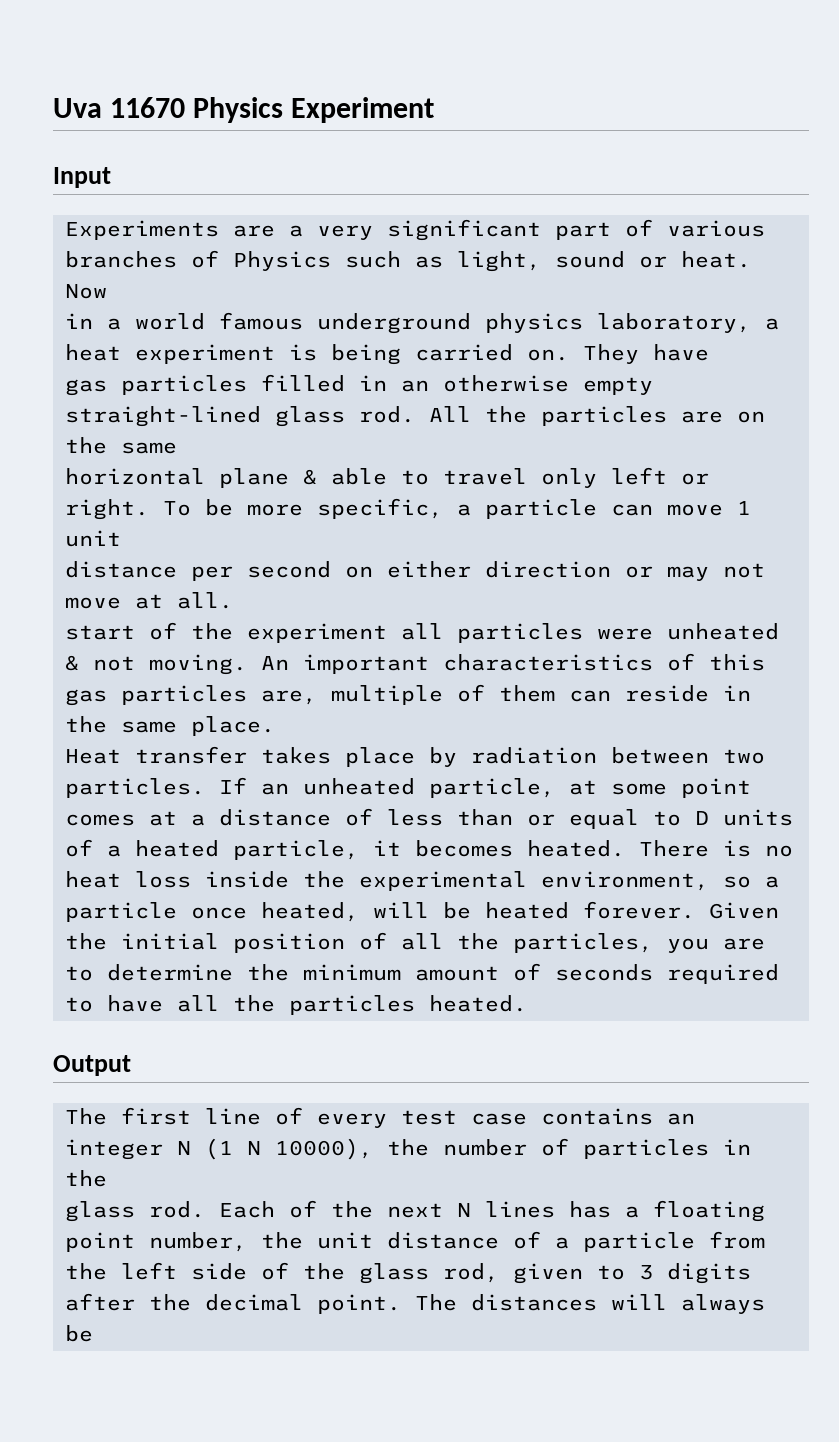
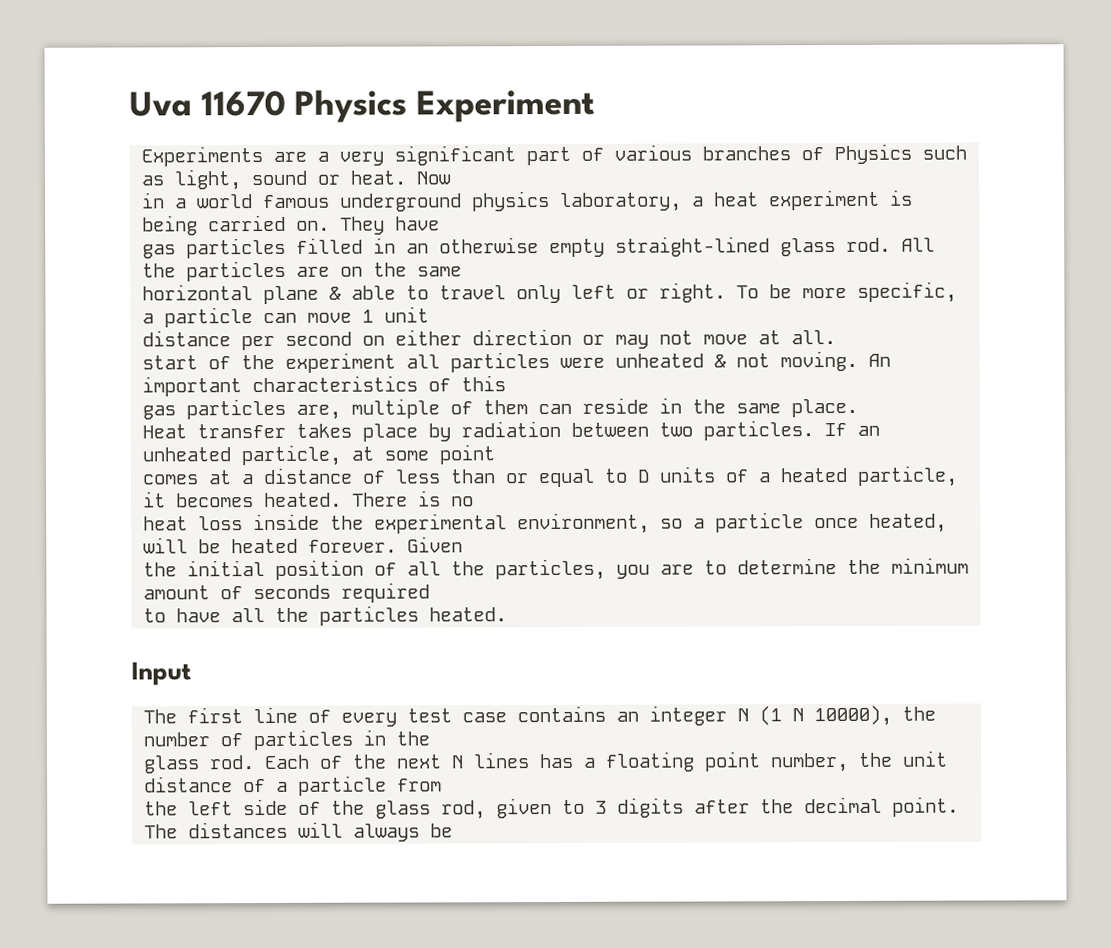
- Input
- Output
+ Input

